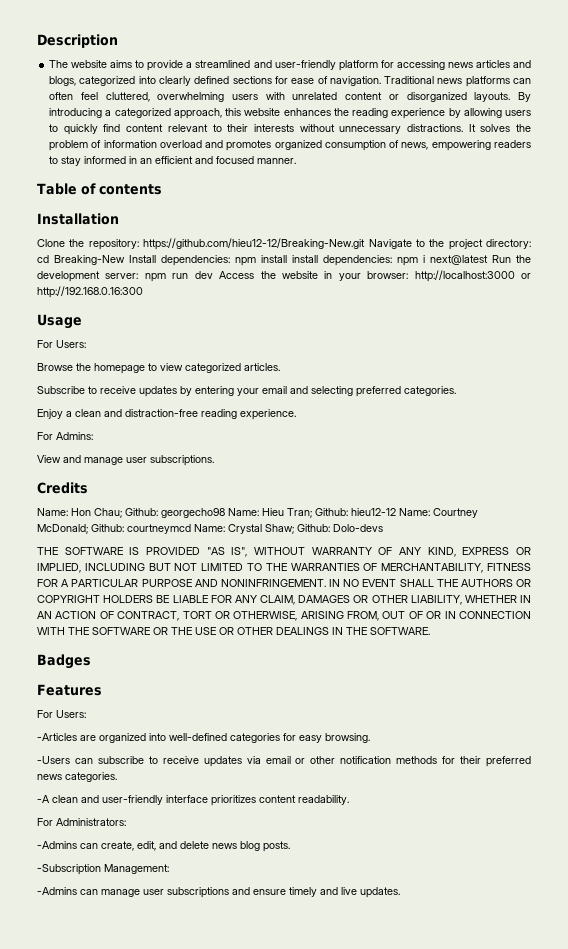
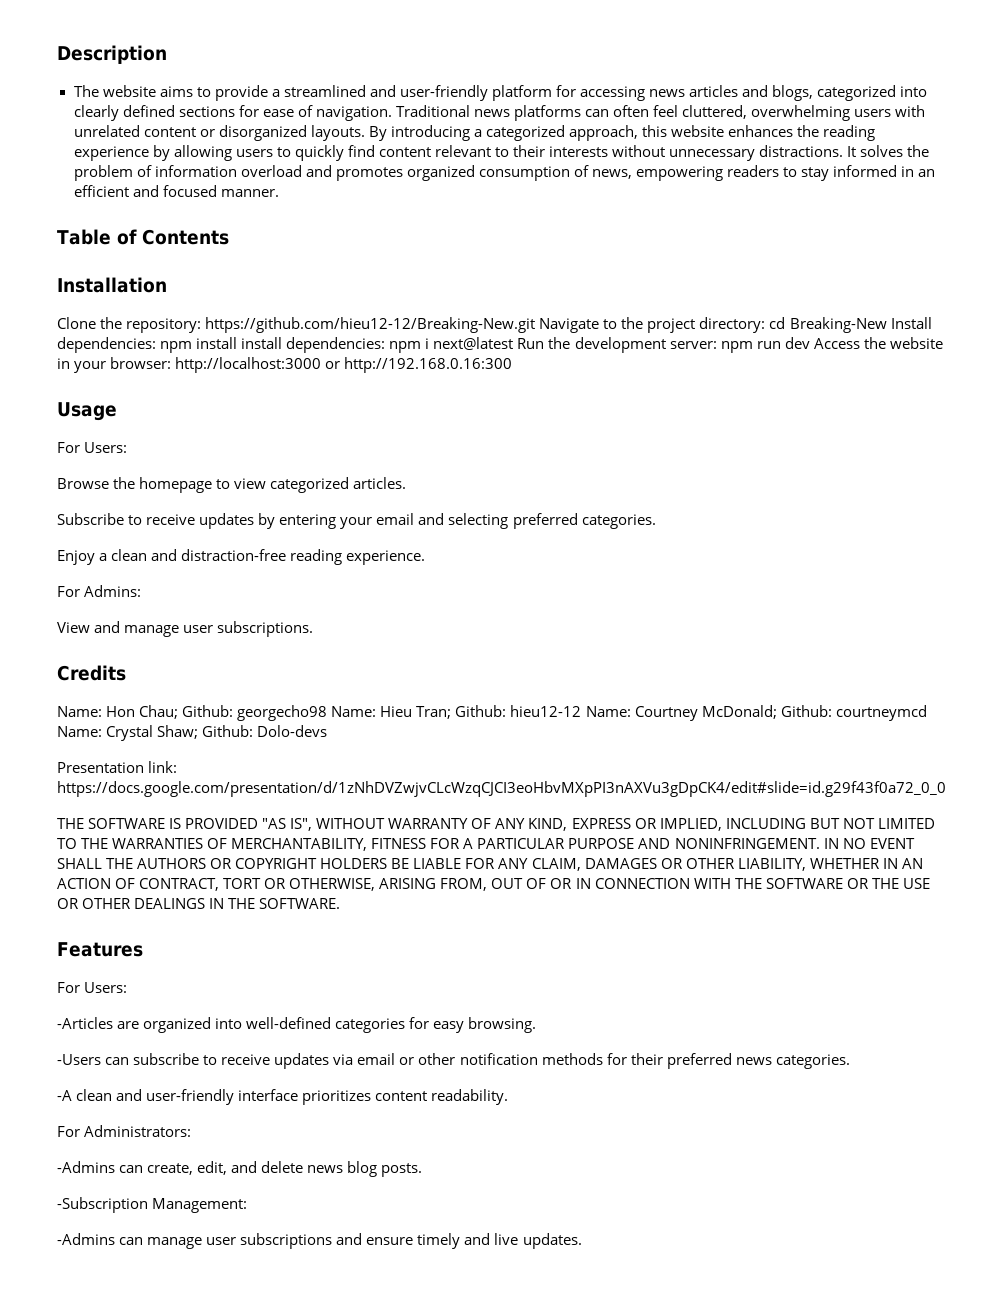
- Table of contents
+ Table of Contents
+ Presentation link: https://docs.google.com/presentation/d/1zNhDVZwjvCLcWzqCJCI3eoHbvMXpPI3nAXVu3gDpCK4/edit#slide=id.g29f43f0a72_0_0
- Badges

